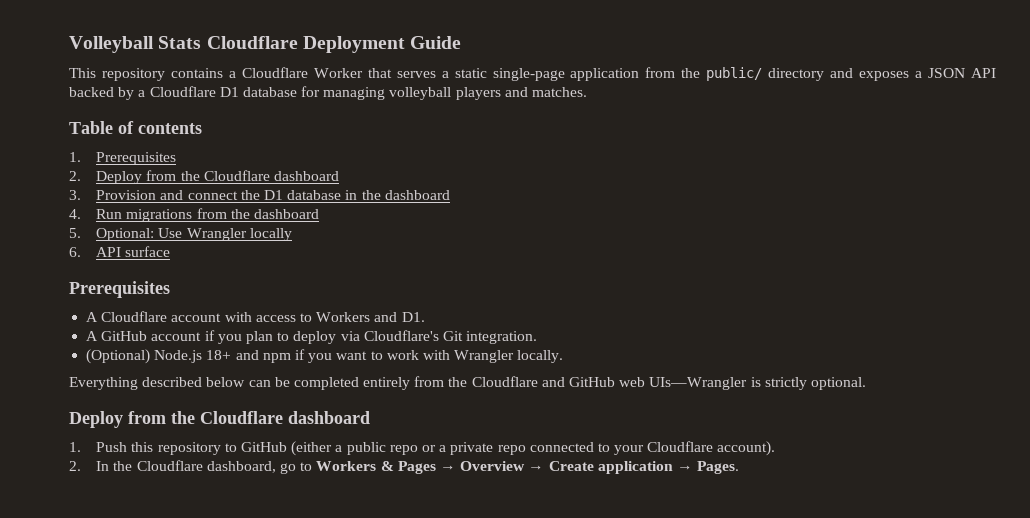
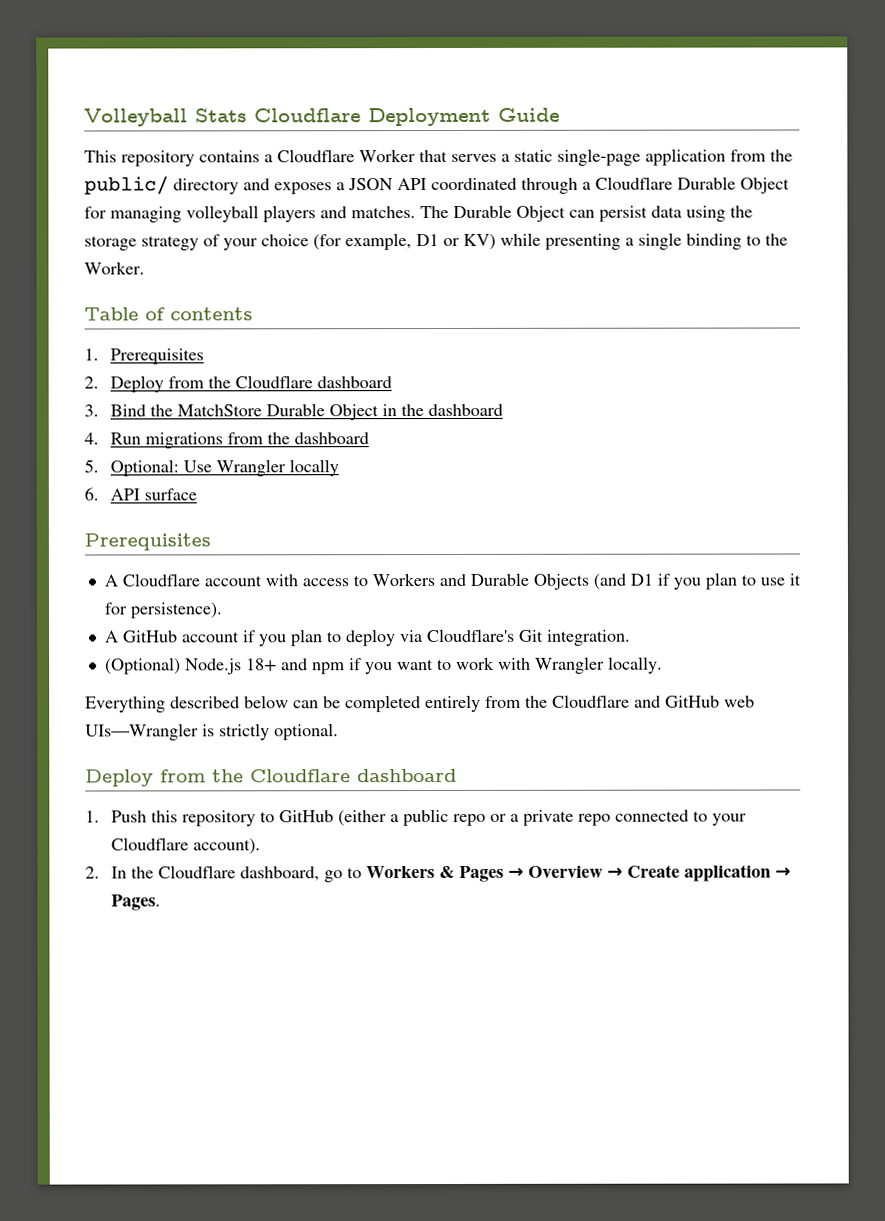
- This repository contains a Cloudflare Worker that serves a static single-page application from the public/ directory and exposes a JSON API backed by a Cloudflare D1 database for managing volleyball players and matches.
+ This repository contains a Cloudflare Worker that serves a static single-page application from the public/ directory and exposes a JSON API coordinated through a Cloudflare Durable Object for managing volleyball players and matches. The Durable Object can persist data using the storage strategy of your choice (for example, D1 or KV) while presenting a single binding to the Worker.
- 3. Provision and connect the D1 database in the dashboard
+ 3. Bind the MatchStore Durable Object in the dashboard
- A Cloudflare account with access to Workers and D1.
+ A Cloudflare account with access to Workers and Durable Objects (and D1 if you plan to use it for persistence).

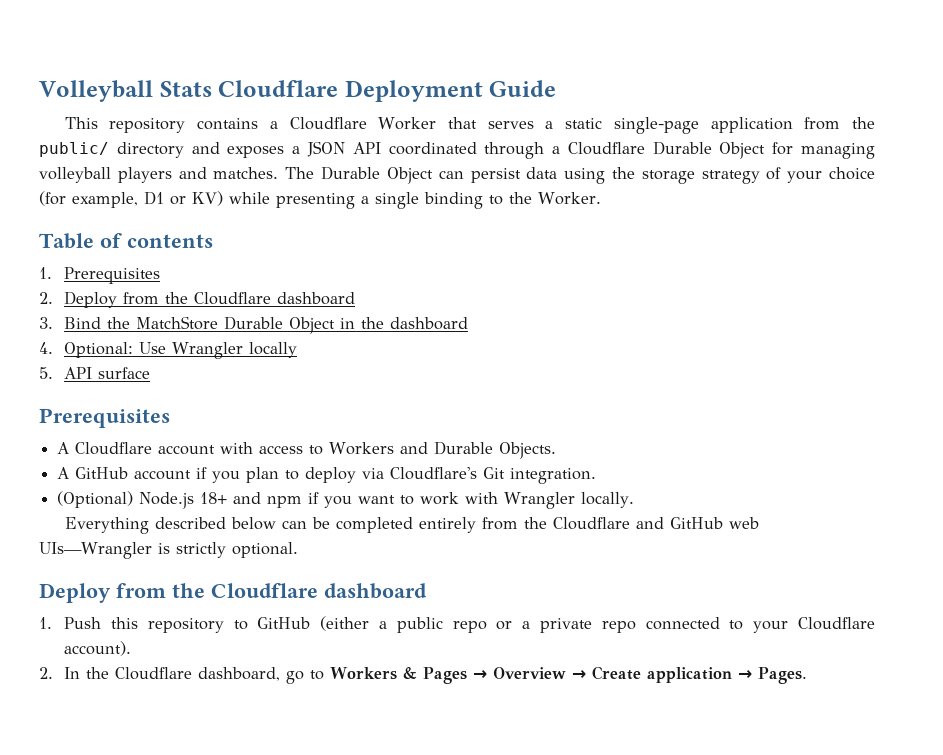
- 4. Run migrations from the dashboard
- 5. Optional: Use Wrangler locally
+ 4. Optional: Use Wrangler locally
- 6. API surface
+ 5. API surface
- A Cloudflare account with access to Workers and Durable Objects (and D1 if you plan to use it for persistence).
+ A Cloudflare account with access to Workers and Durable Objects.

